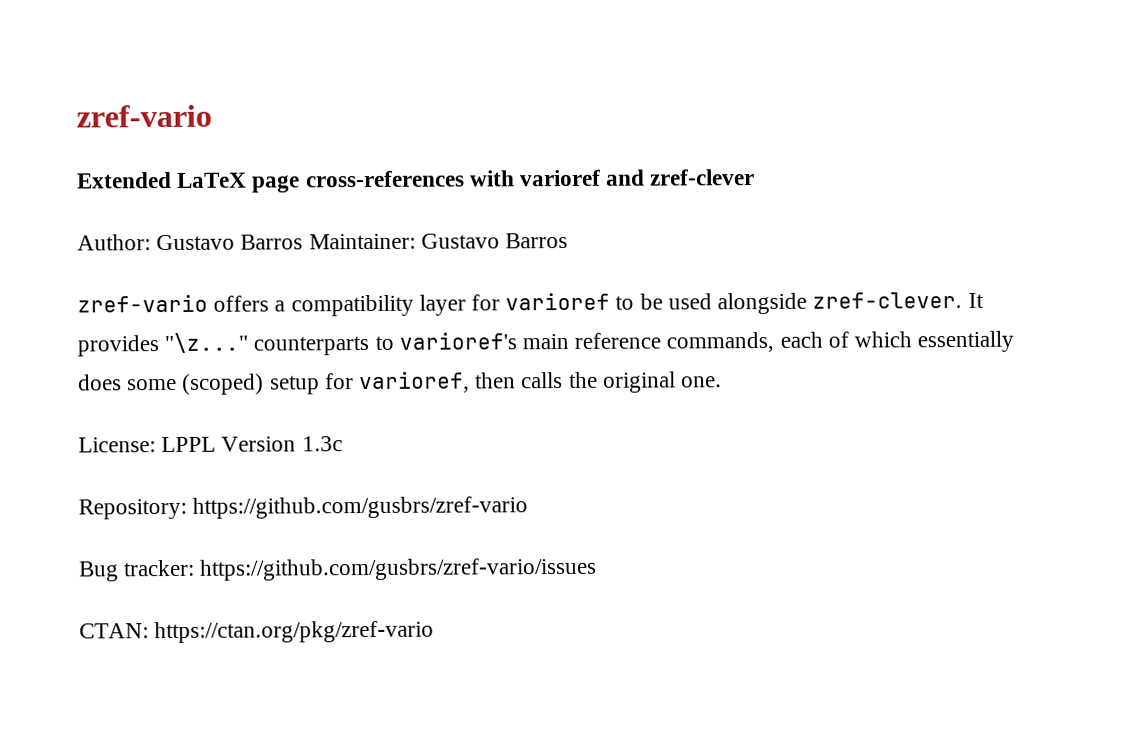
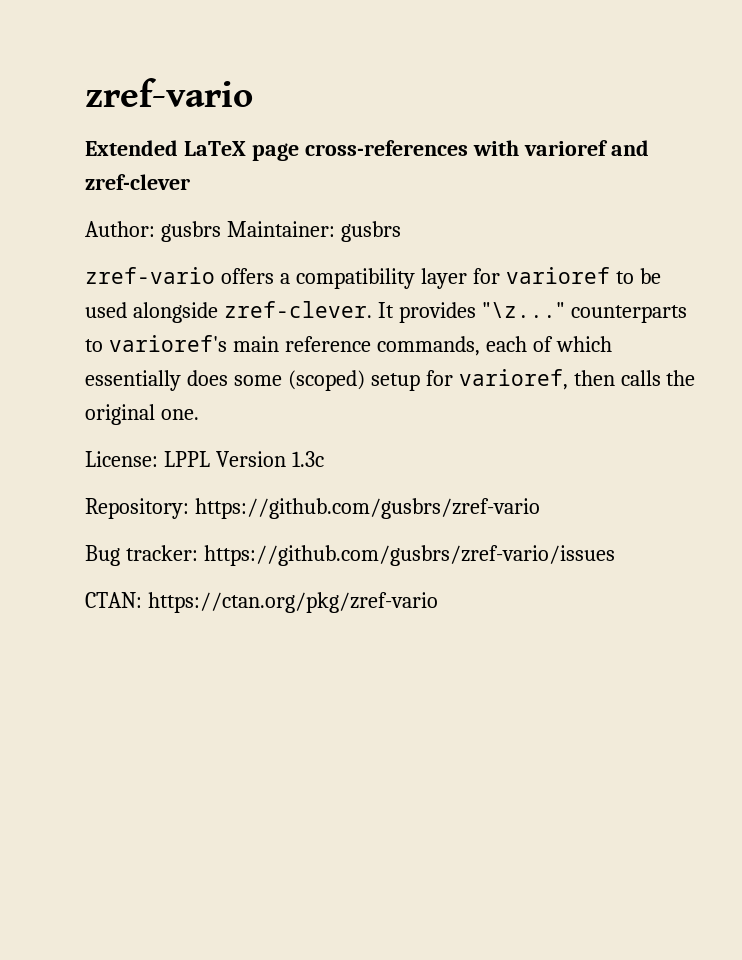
- Author: Gustavo Barros Maintainer: Gustavo Barros
+ Author: gusbrs Maintainer: gusbrs

